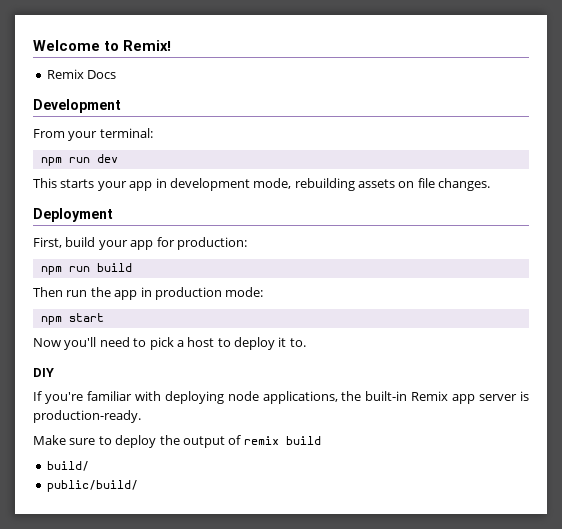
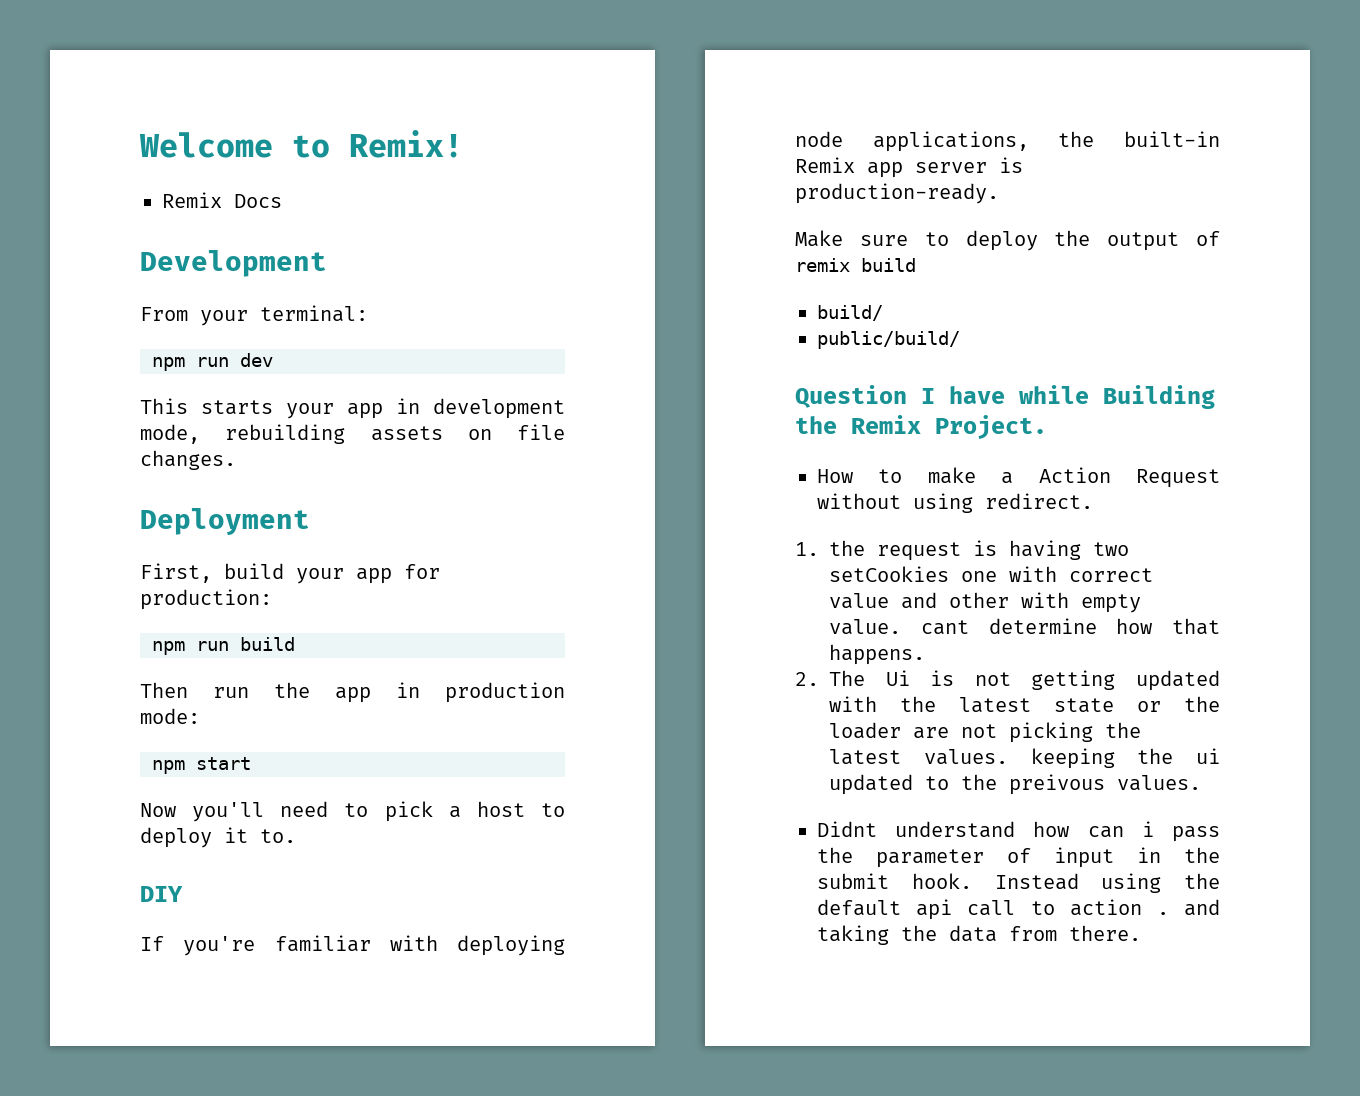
+ Question I have while Building the Remix Project.
+ How to make a Action Request without using redirect.
+ 1. the request is having two setCookies one with correct value and other with empty value. cant determine how that happens.
+ 2. The Ui is not getting updated with the latest state or the loader are not picking the latest values. keeping the ui updated to the preivous values.
+ Didnt understand how can i pass the parameter of input in the submit hook. Instead using the default api call to action . and taking the data from there.

